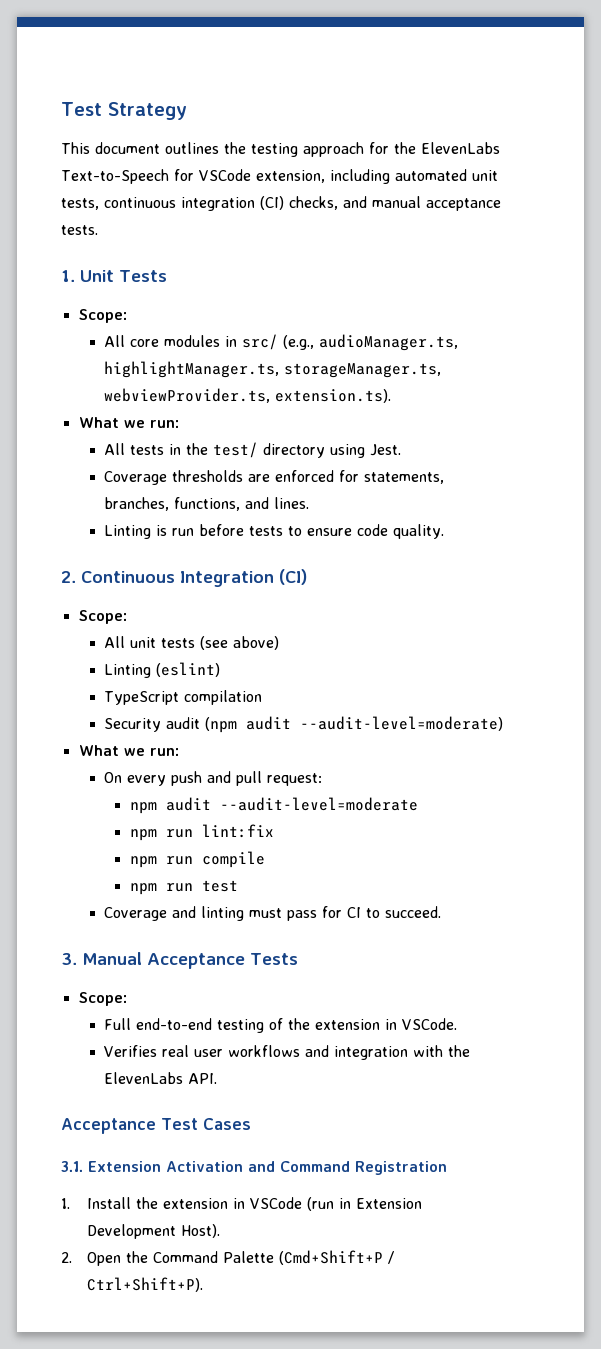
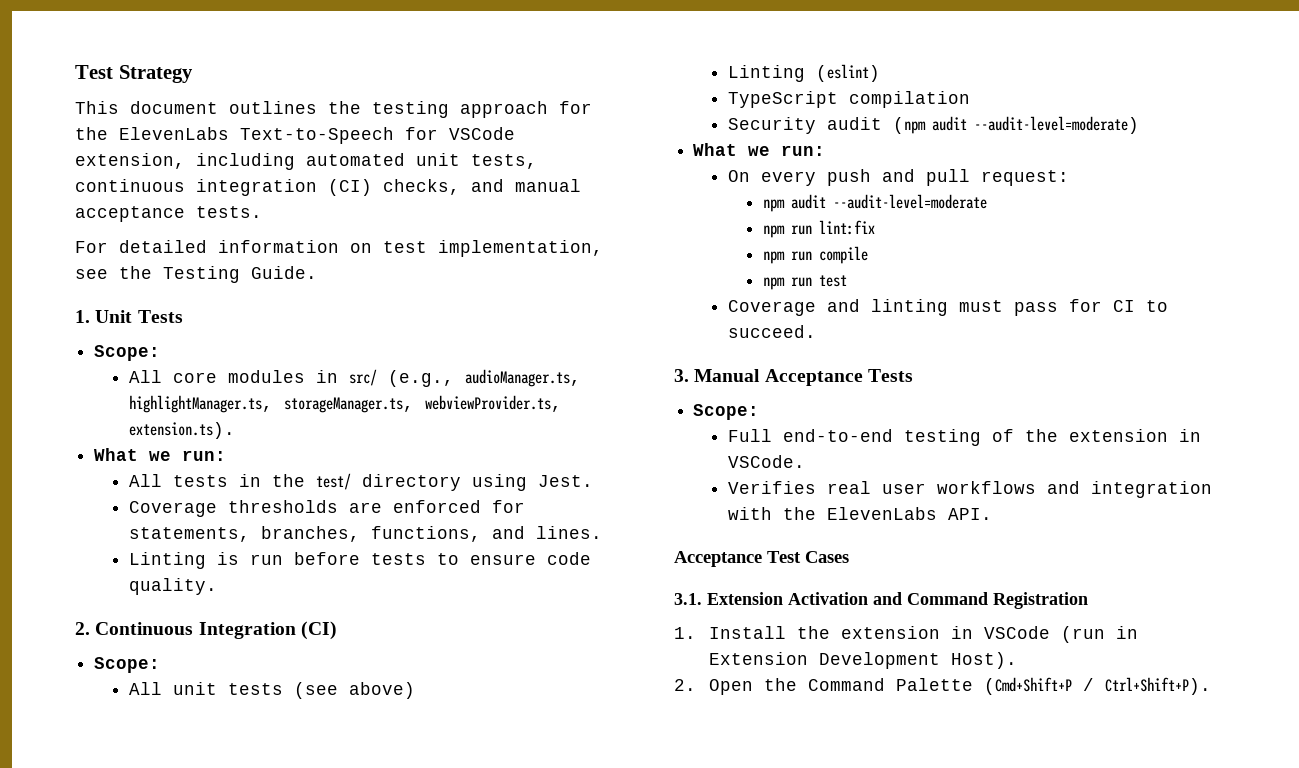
+ For detailed information on test implementation, see the Testing Guide.

